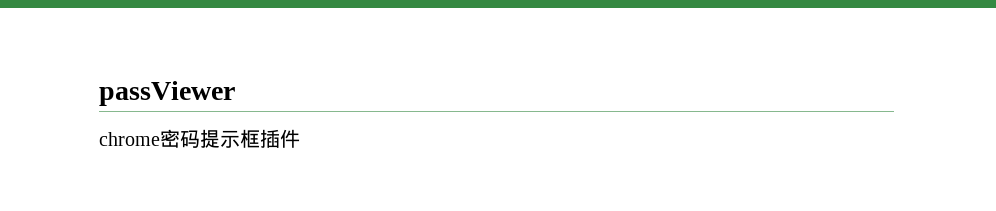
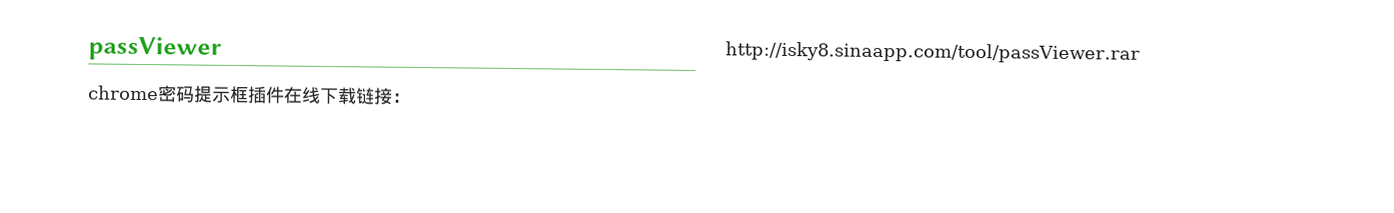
- chrome密码提示框插件
+ chrome密码提示框插件在线下载链接：http://isky8.sinaapp.com/tool/passViewer.rar

